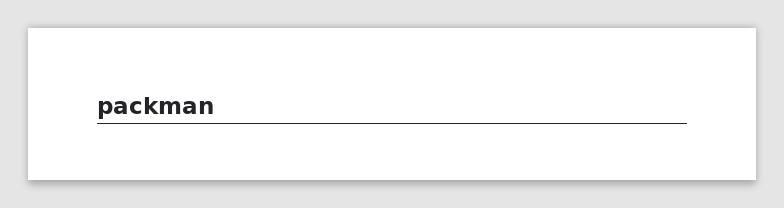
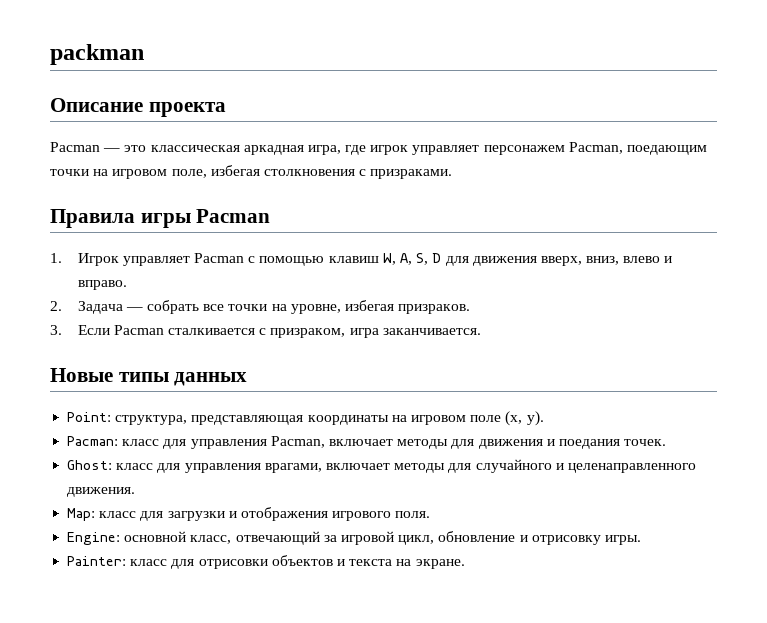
+ Описание проекта
+ Pacman — это классическая аркадная игра, где игрок управляет персонажем Pacman, поедающим точки на игровом поле, избегая столкновения с призраками.
+ Правила игры Pacman
+ 1. Игрок управляет Pacman с помощью клавиш W, A, S, D для движения вверх, вниз, влево и вправо.
+ 2. Задача — собрать все точки на уровне, избегая призраков.
+ 3. Если Pacman сталкивается с призраком, игра заканчивается.
+ Новые типы данных
+ Point: структура, представляющая координаты на игровом поле (x, y).
+ Pacman: класс для управления Pacman, включает методы для движения и поедания точек.
+ Ghost: класс для управления врагами, включает методы для случайного и целенаправленного движения.
+ Map: класс для загрузки и отображения игрового поля.
+ Engine: основной класс, отвечающий за игровой цикл, обновление и отрисовку игры.
+ Painter: класс для отрисовки объектов и текста на экране.

